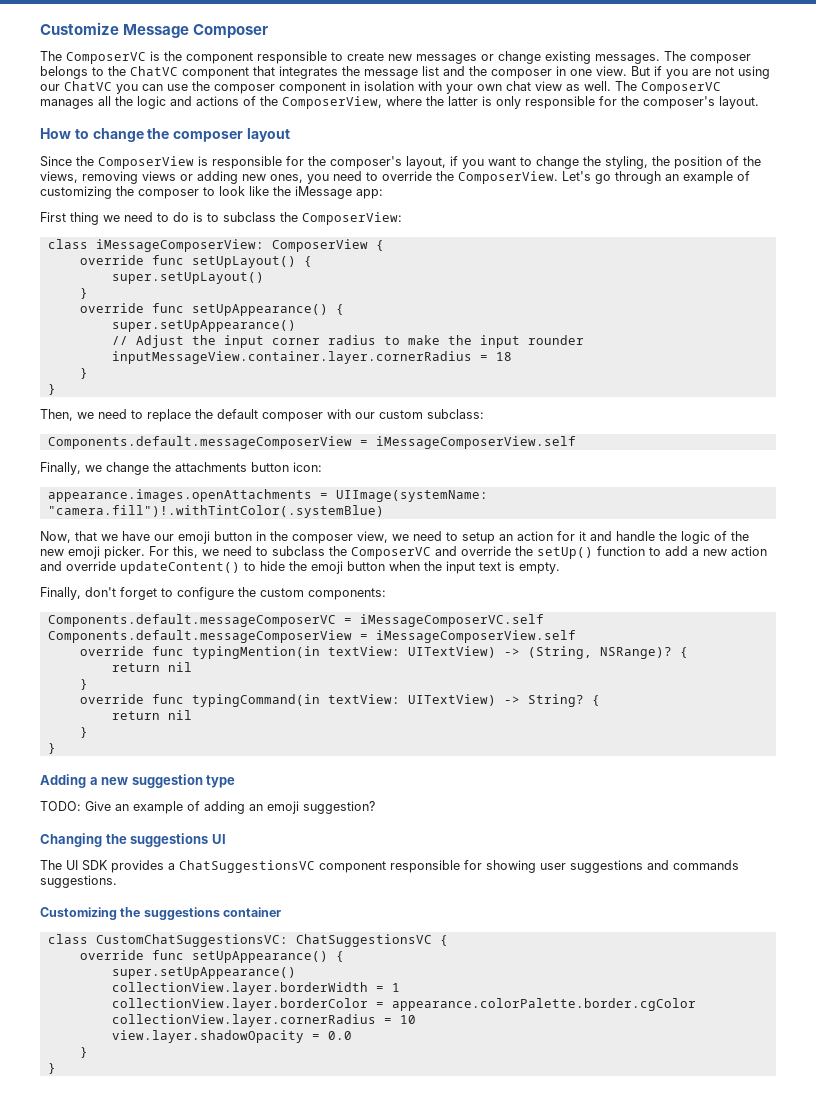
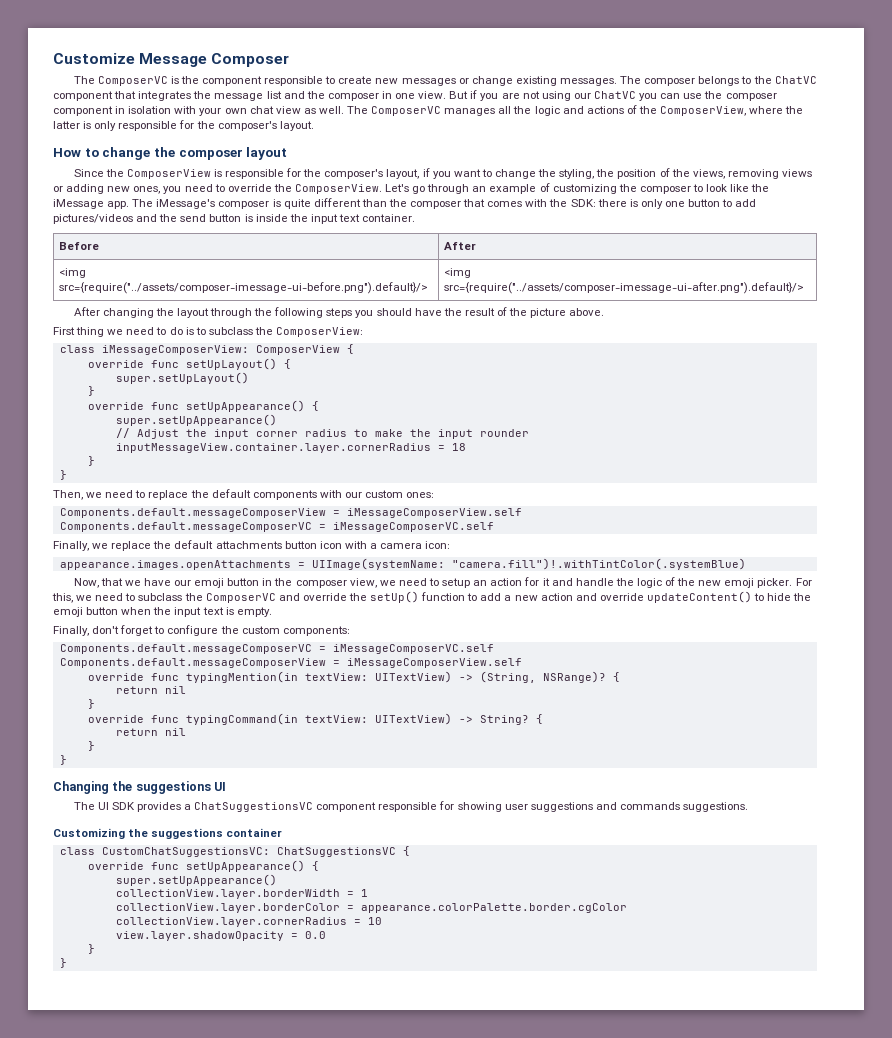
- Let's go through an example of customizing the composer to look like the iMessage app:
+ Let's go through an example of customizing the composer to look like the iMessage app. The iMessage's composer is quite different than the composer that comes with the SDK: there is only one button to add pictures/videos and the send button is inside the input text container.
+ Before | After
+ <img src={require("../assets/composer-imessage-ui-before.png").default}/> | <img src={require("../assets/composer-imessage-ui-after.png").default}/>
+ After changing the layout through the following steps you should have the result of the picture above.
- Then, we need to replace the default composer with our custom subclass:
+ Then, we need to replace the default components with our custom ones:
  Components.default.messageComposerView = iMessageComposerView.self
+ Components.default.messageComposerVC = iMessageComposerVC.self
- Finally, we change the attachments button icon:
+ Finally, we replace the default attachments button icon with a camera icon:
- Adding a new suggestion type
- TODO: Give an example of adding an emoji suggestion?

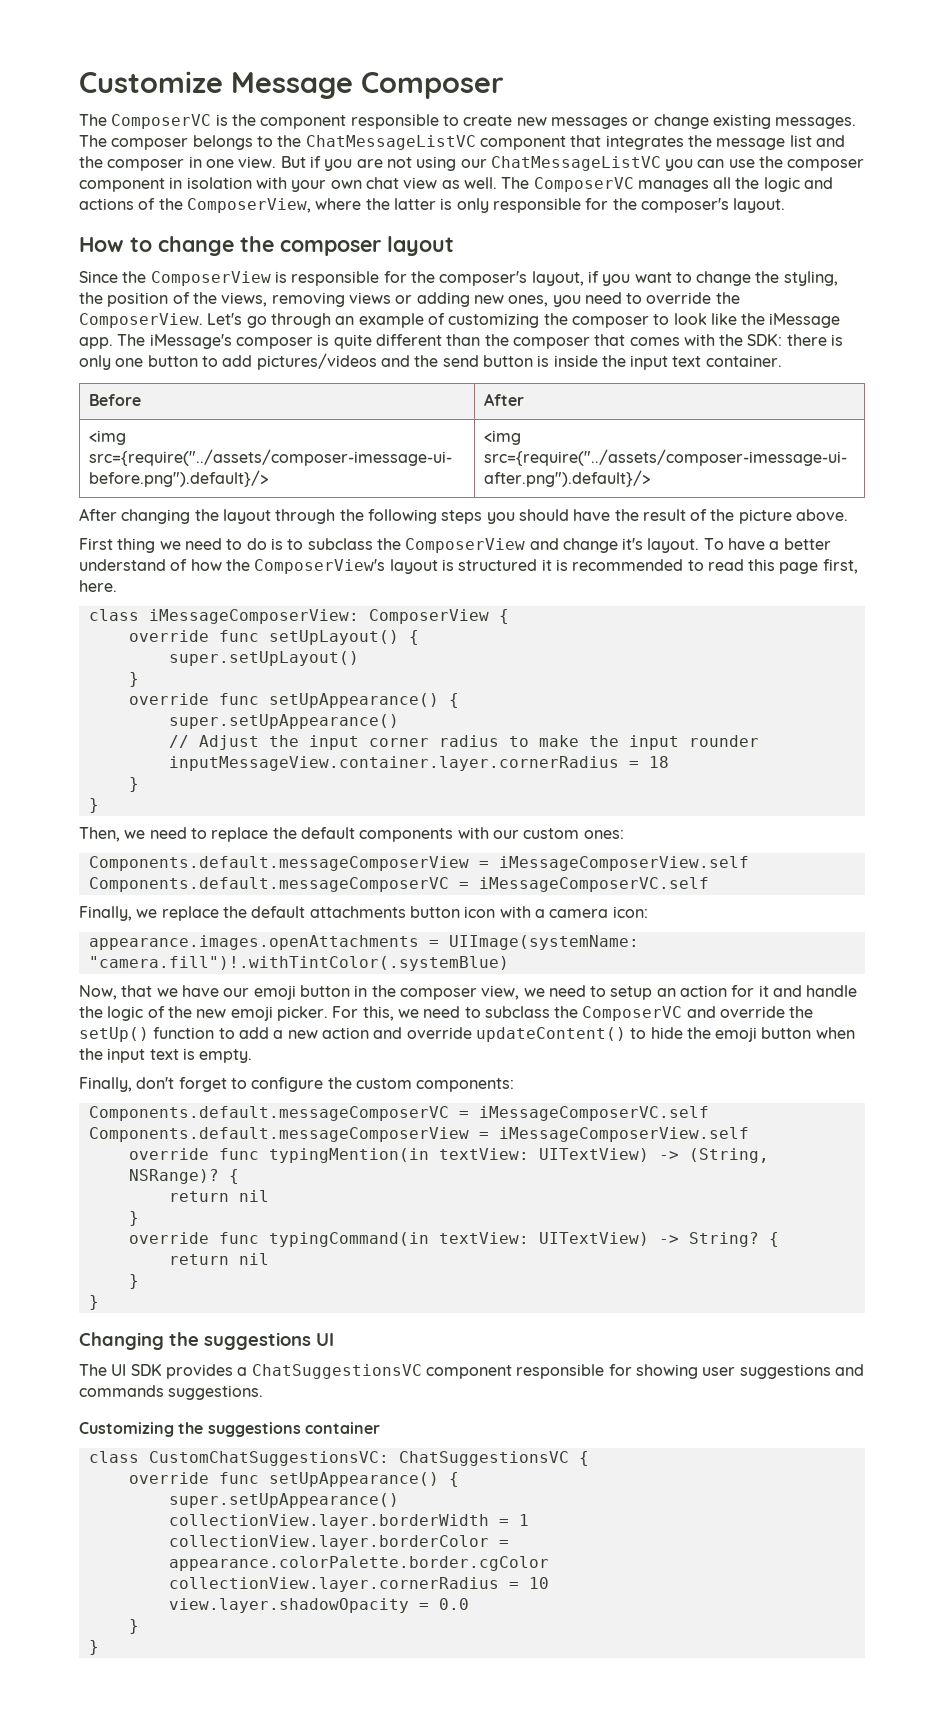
- The composer belongs to the ChatVC component that integrates the message list and the composer in one view.
+ The composer belongs to the ChatMessageListVC component that integrates the message list and the composer in one view.
- But if you are not using our ChatVC you can use the composer component in isolation with your own chat view as well.
+ But if you are not using our ChatMessageListVC you can use the composer component in isolation with your own chat view as well.
- First thing we need to do is to subclass the ComposerView:
+ First thing we need to do is to subclass the ComposerView and change it's layout. To have a better understand of how the ComposerView's layout is structured it is recommended to read this page first, here.

